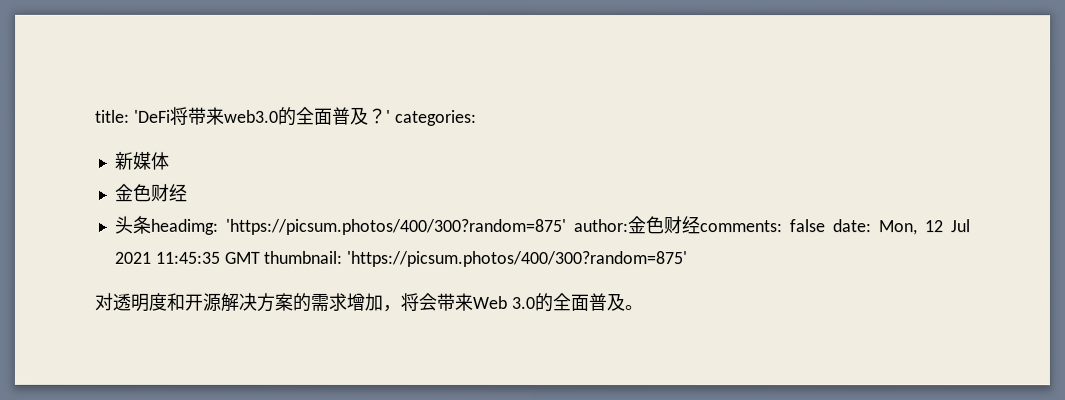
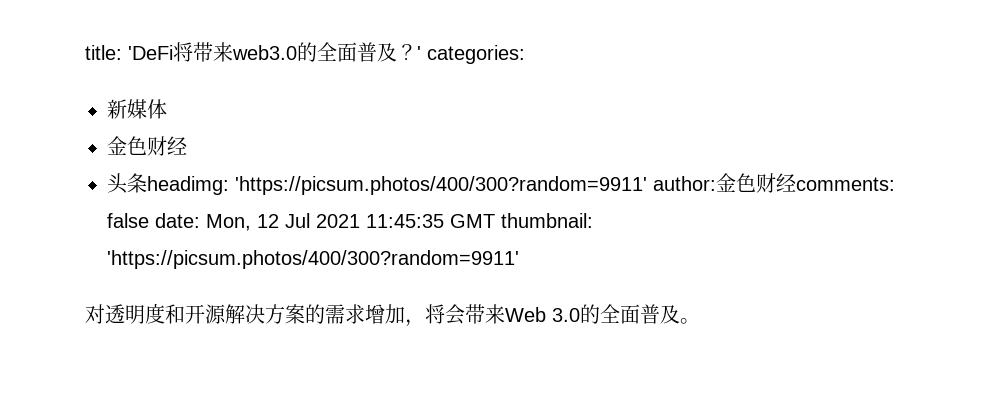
- 头条headimg: 'https://picsum.photos/400/300?random=875' author:金色财经comments: false date: Mon, 12 Jul 2021 11:45:35 GMT thumbnail: 'https://picsum.photos/400/300?random=875'
+ 头条headimg: 'https://picsum.photos/400/300?random=9911' author:金色财经comments: false date: Mon, 12 Jul 2021 11:45:35 GMT thumbnail: 'https://picsum.photos/400/300?random=9911'

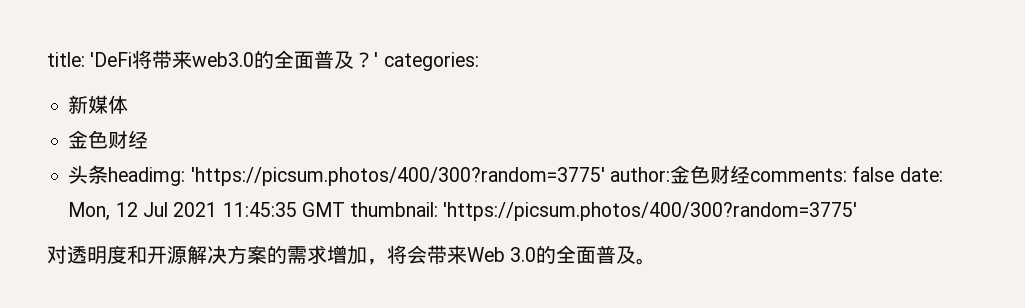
- 头条headimg: 'https://picsum.photos/400/300?random=9911' author:金色财经comments: false date: Mon, 12 Jul 2021 11:45:35 GMT thumbnail: 'https://picsum.photos/400/300?random=9911'
+ 头条headimg: 'https://picsum.photos/400/300?random=3775' author:金色财经comments: false date: Mon, 12 Jul 2021 11:45:35 GMT thumbnail: 'https://picsum.photos/400/300?random=3775'

